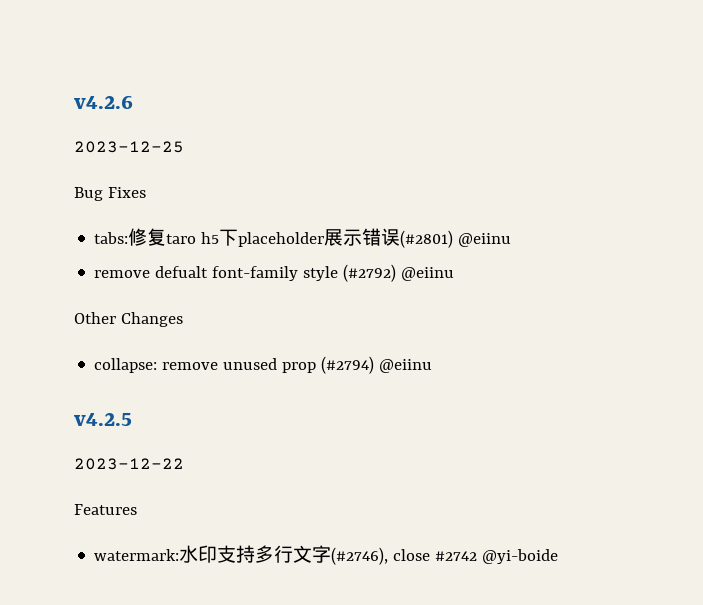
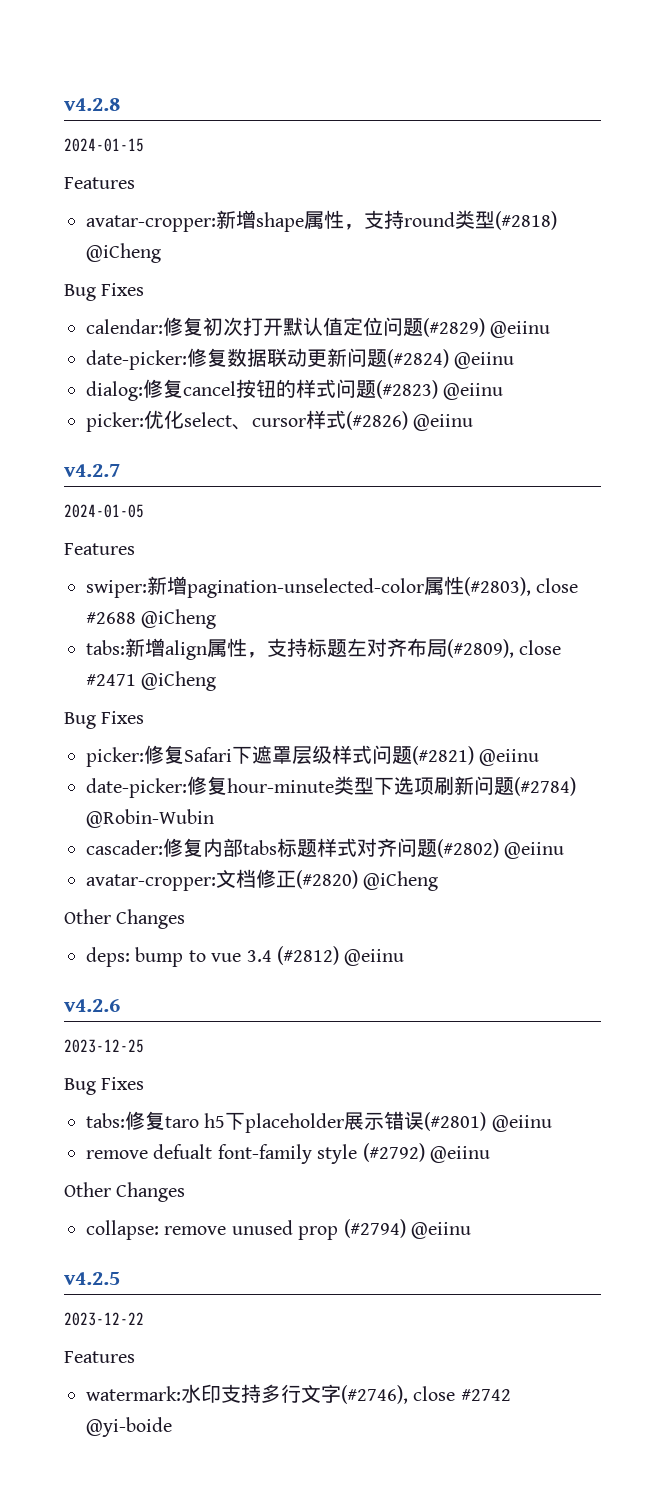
+ v4.2.8
+ 2024-01-15
+ Features
+ avatar-cropper:新增shape属性，支持round类型(#2818) @iCheng
+ Bug Fixes
+ calendar:修复初次打开默认值定位问题(#2829) @eiinu
+ date-picker:修复数据联动更新问题(#2824) @eiinu
+ dialog:修复cancel按钮的样式问题(#2823) @eiinu
+ picker:优化select、cursor样式(#2826) @eiinu
+ v4.2.7
+ 2024-01-05
+ Features
+ swiper:新增pagination-unselected-color属性(#2803), close #2688 @iCheng
+ tabs:新增align属性，支持标题左对齐布局(#2809), close #2471 @iCheng
+ Bug Fixes
+ picker:修复Safari下遮罩层级样式问题(#2821) @eiinu
+ date-picker:修复hour-minute类型下选项刷新问题(#2784) @Robin-Wubin
+ cascader:修复内部tabs标题样式对齐问题(#2802) @eiinu
+ avatar-cropper:文档修正(#2820) @iCheng
+ Other Changes
+ deps: bump to vue 3.4 (#2812) @eiinu

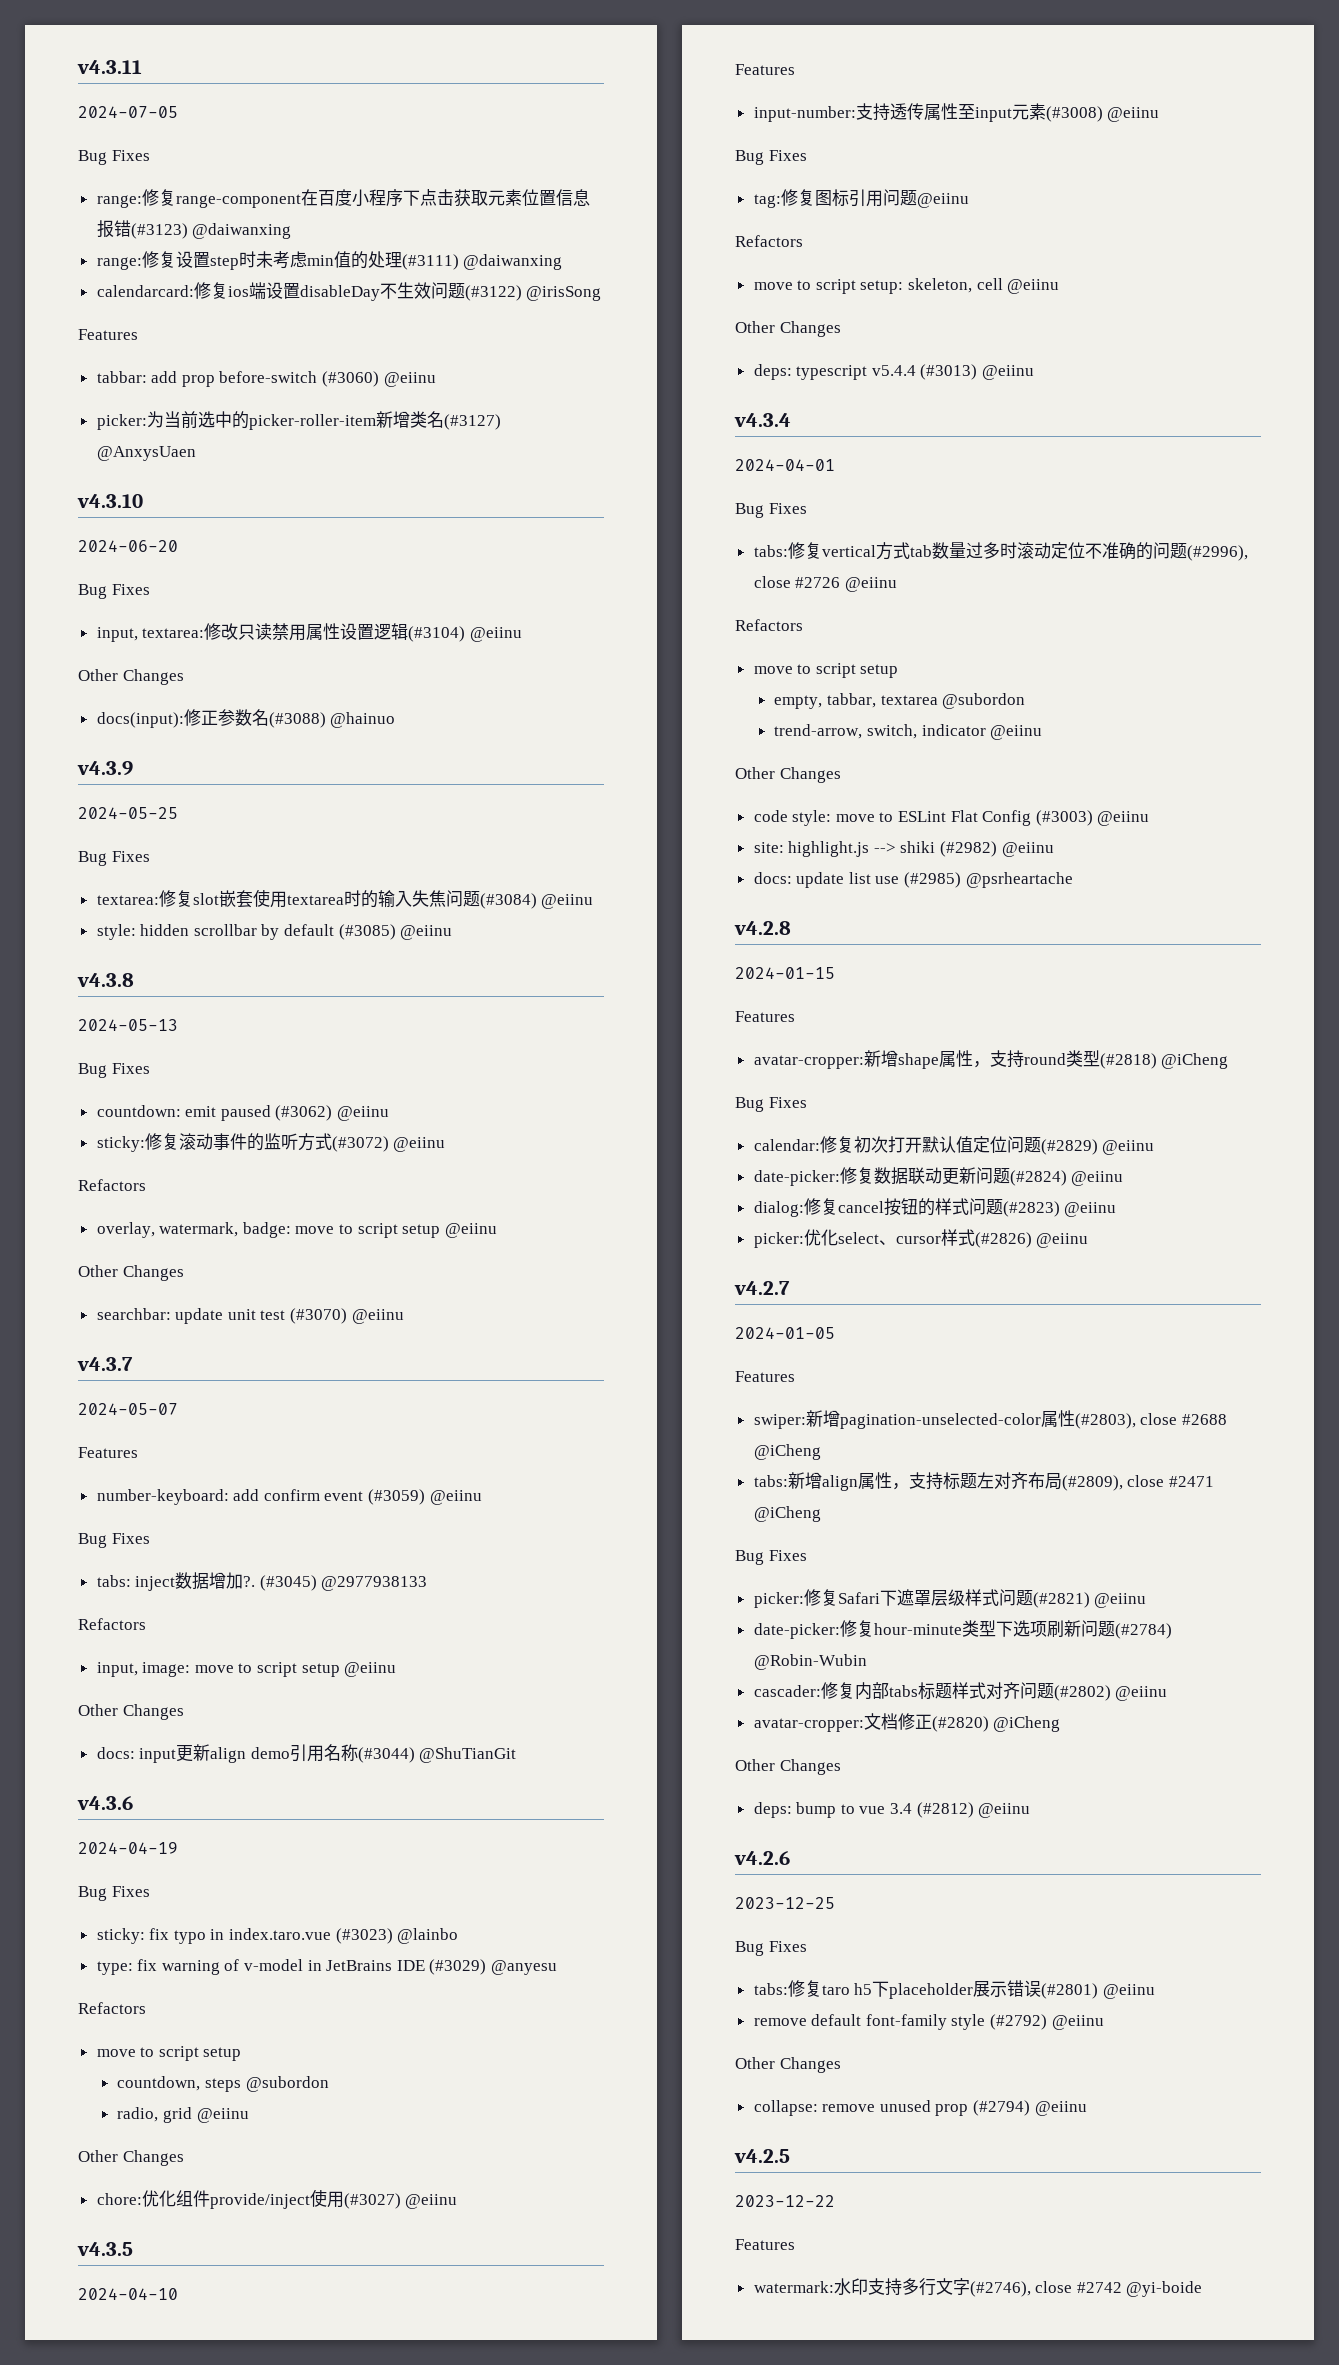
+ v4.3.11
+ 2024-07-05
+ Bug Fixes
+ range:修复range-component在百度小程序下点击获取元素位置信息报错(#3123) @daiwanxing
+ range:修复设置step时未考虑min值的处理(#3111) @daiwanxing
+ calendarcard:修复ios端设置disableDay不生效问题(#3122) @irisSong
+ Features
+ tabbar: add prop before-switch (#3060) @eiinu
+ picker:为当前选中的picker-roller-item新增类名(#3127) @AnxysUaen
+ v4.3.10
+ 2024-06-20
+ Bug Fixes
+ input, textarea:修改只读禁用属性设置逻辑(#3104) @eiinu
+ Other Changes
+ docs(input):修正参数名(#3088) @hainuo
+ v4.3.9
+ 2024-05-25
+ Bug Fixes
+ textarea:修复slot嵌套使用textarea时的输入失焦问题(#3084) @eiinu
+ style: hidden scrollbar by default (#3085) @eiinu
+ v4.3.8
+ 2024-05-13
+ Bug Fixes
+ countdown: emit paused (#3062) @eiinu
+ sticky:修复滚动事件的监听方式(#3072) @eiinu
+ Refactors
+ overlay, watermark, badge: move to script setup @eiinu
+ Other Changes
+ searchbar: update unit test (#3070) @eiinu
+ v4.3.7
+ 2024-05-07
+ Features
+ number-keyboard: add confirm event (#3059) @eiinu
+ Bug Fixes
+ tabs: inject数据增加?. (#3045) @2977938133
+ Refactors
+ input, image: move to script setup @eiinu
+ Other Changes
+ docs: input更新align demo引用名称(#3044) @ShuTianGit
+ v4.3.6
+ 2024-04-19
+ Bug Fixes
+ sticky: fix typo in index.taro.vue (#3023) @lainbo
+ type: fix warning of v-model in JetBrains IDE (#3029) @anyesu
+ Refactors
+ move to script setup
+ countdown, steps @subordon
+ radio, grid @eiinu
+ Other Changes
+ chore:优化组件provide/inject使用(#3027) @eiinu
+ v4.3.5
+ 2024-04-10
+ Features
+ input-number:支持透传属性至input元素(#3008) @eiinu
+ Bug Fixes
+ tag:修复图标引用问题@eiinu
+ Refactors
+ move to script setup: skeleton, cell @eiinu
+ Other Changes
+ deps: typescript v5.4.4 (#3013) @eiinu
+ v4.3.4
+ 2024-04-01
+ Bug Fixes
+ tabs:修复vertical方式tab数量过多时滚动定位不准确的问题(#2996), close #2726 @eiinu
+ Refactors
+ move to script setup
+ empty, tabbar, textarea @subordon
+ trend-arrow, switch, indicator @eiinu
+ Other Changes
+ code style: move to ESLint Flat Config (#3003) @eiinu
+ site: highlight.js --> shiki (#2982) @eiinu
+ docs: update list use (#2985) @psrheartache
- remove defualt font-family style (#2792) @eiinu
+ remove default font-family style (#2792) @eiinu

